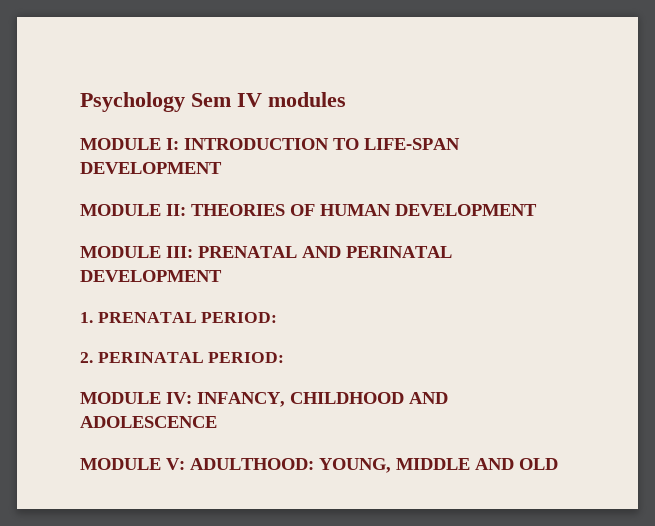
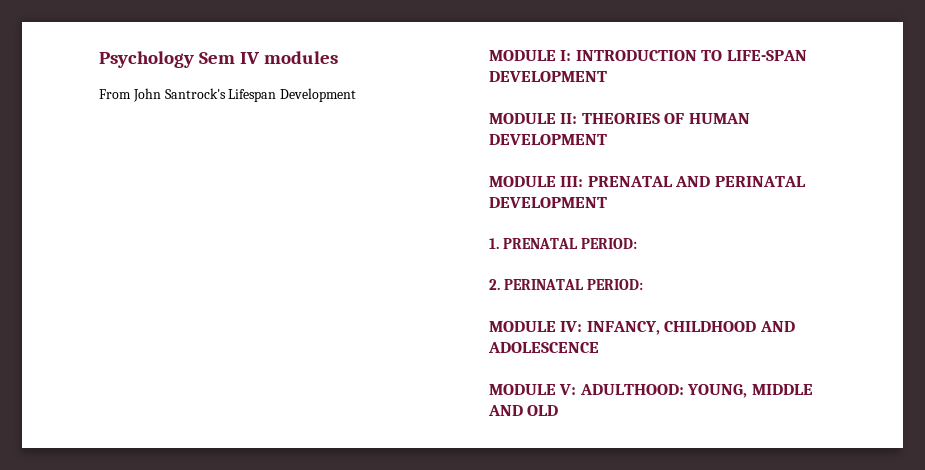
+ From John Santrock's Lifespan Development

